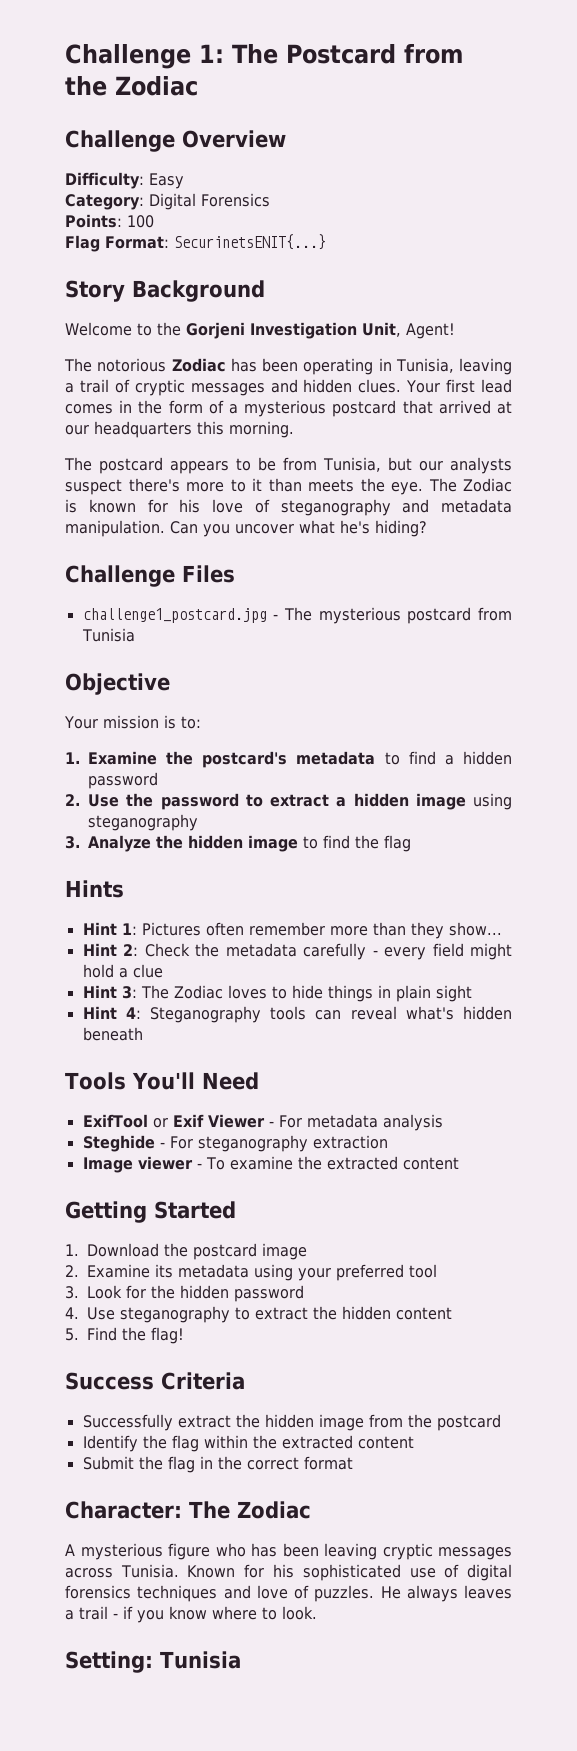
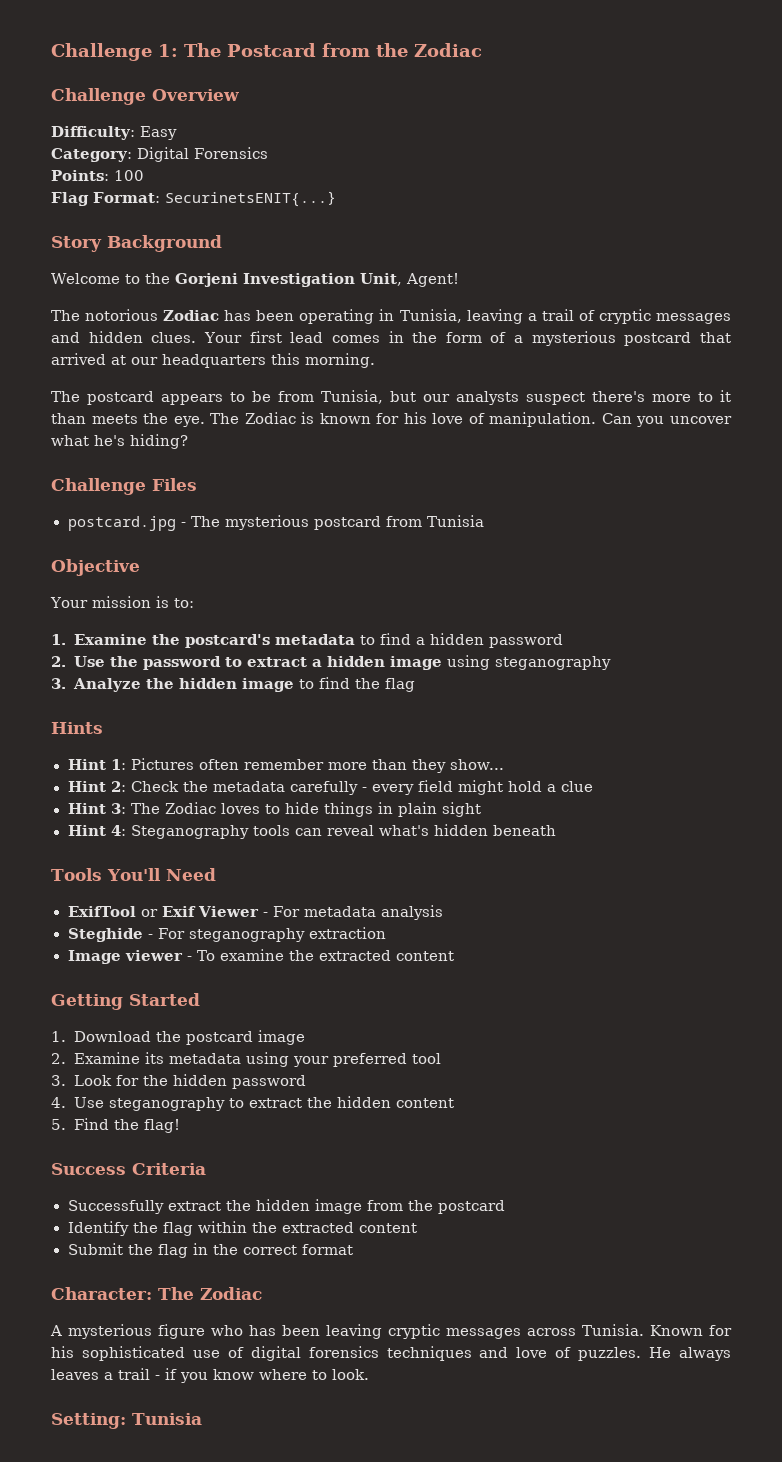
- The Zodiac is known for his love of steganography and metadata manipulation.
+ The Zodiac is known for his love of manipulation.
- challenge1_postcard.jpg - The mysterious postcard from Tunisia
+ postcard.jpg - The mysterious postcard from Tunisia

